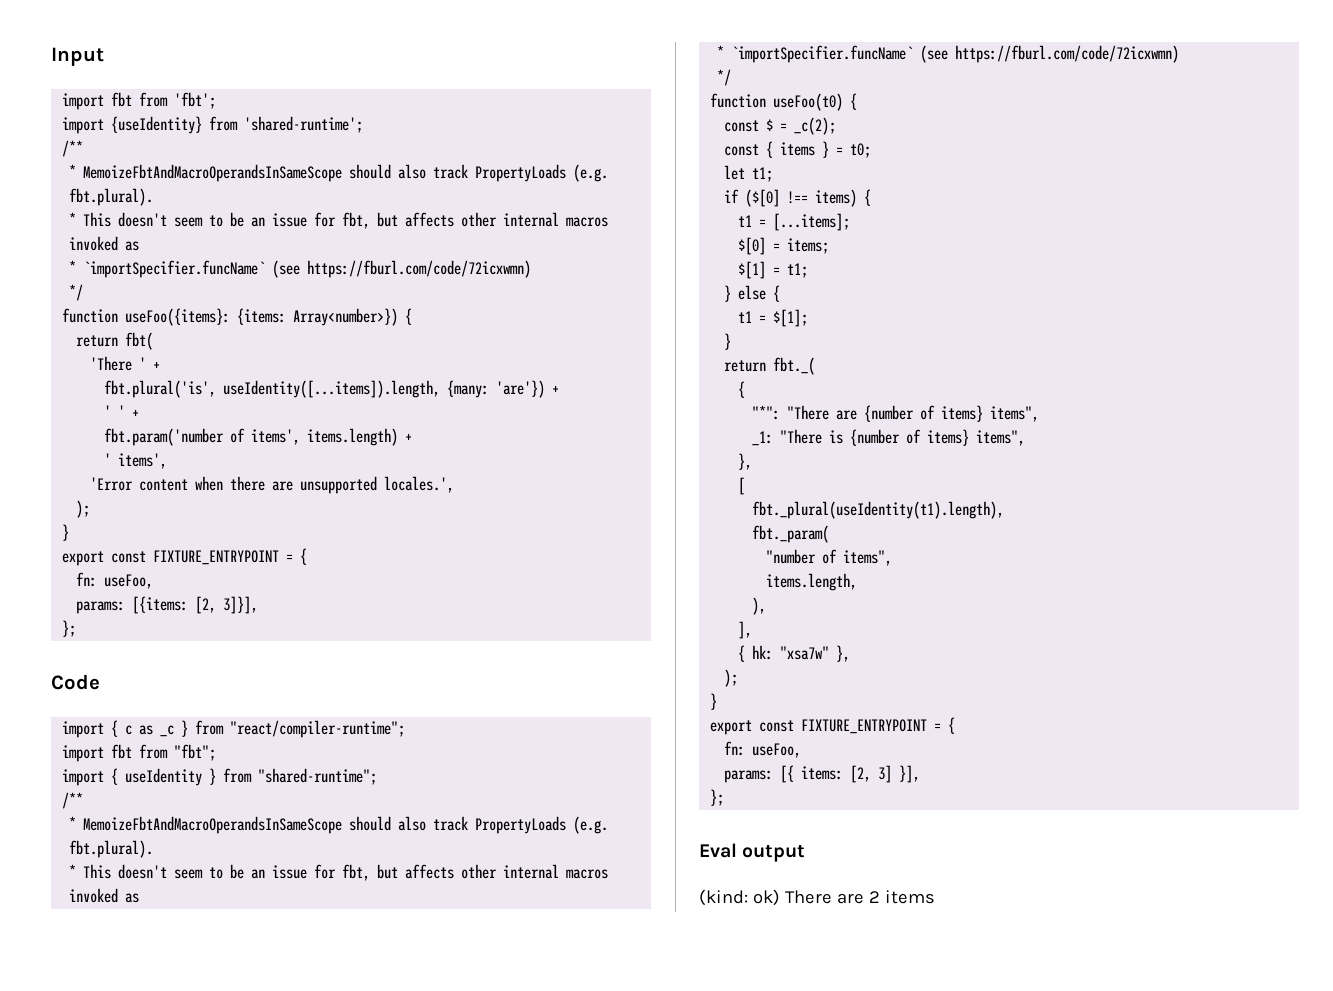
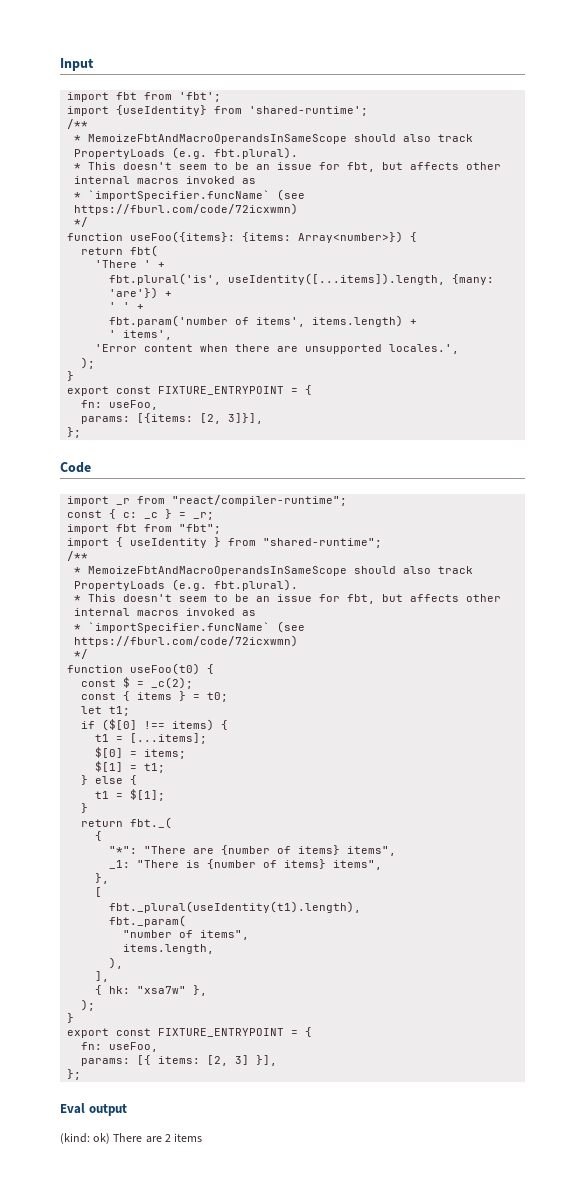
- import { c as _c } from "react/compiler-runtime";
+ import _r from "react/compiler-runtime";
+ const { c: _c } = _r;

